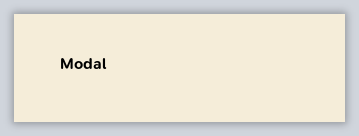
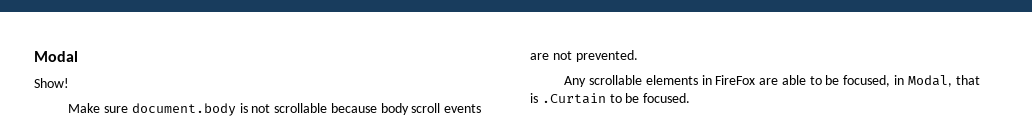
+ Show!
+ Make sure document.body is not scrollable because body scroll events are not prevented.
+ Any scrollable elements in FireFox are able to be focused, in Modal, that is .Curtain to be focused.

